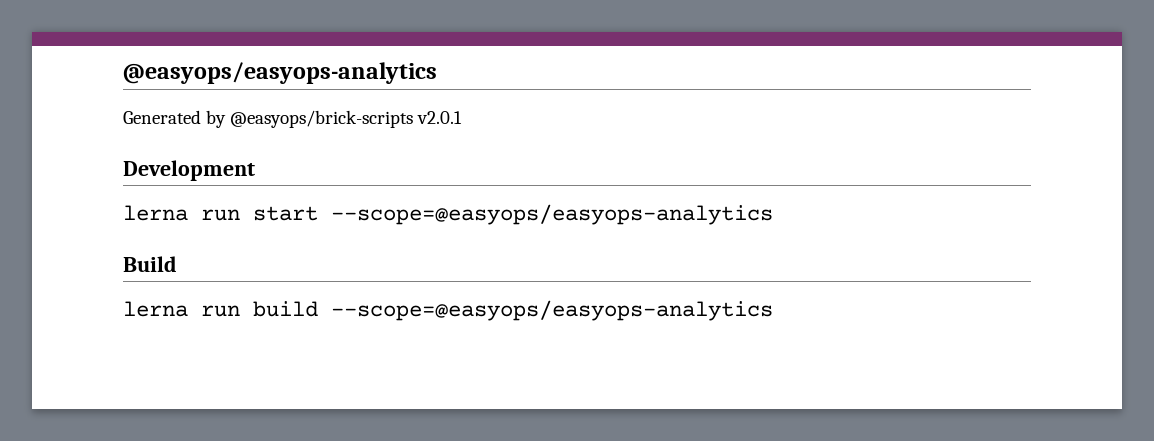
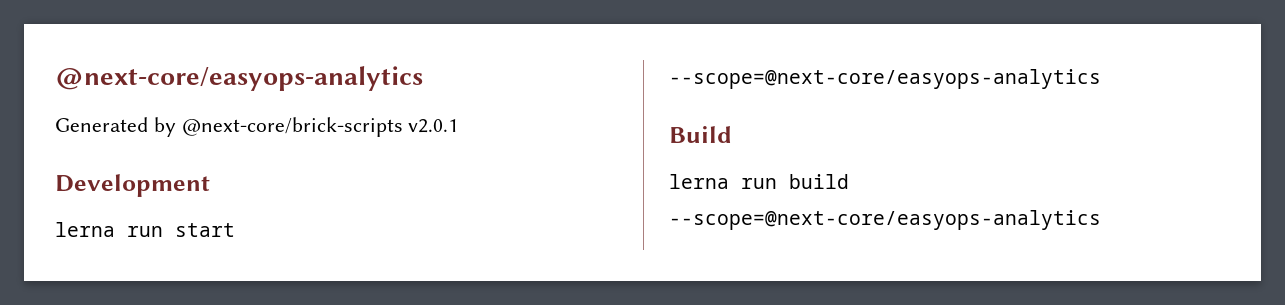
- @easyops/easyops-analytics
+ @next-core/easyops-analytics
- Generated by @easyops/brick-scripts v2.0.1
+ Generated by @next-core/brick-scripts v2.0.1
- lerna run start --scope=@easyops/easyops-analytics
+ lerna run start --scope=@next-core/easyops-analytics
- lerna run build --scope=@easyops/easyops-analytics
+ lerna run build --scope=@next-core/easyops-analytics

